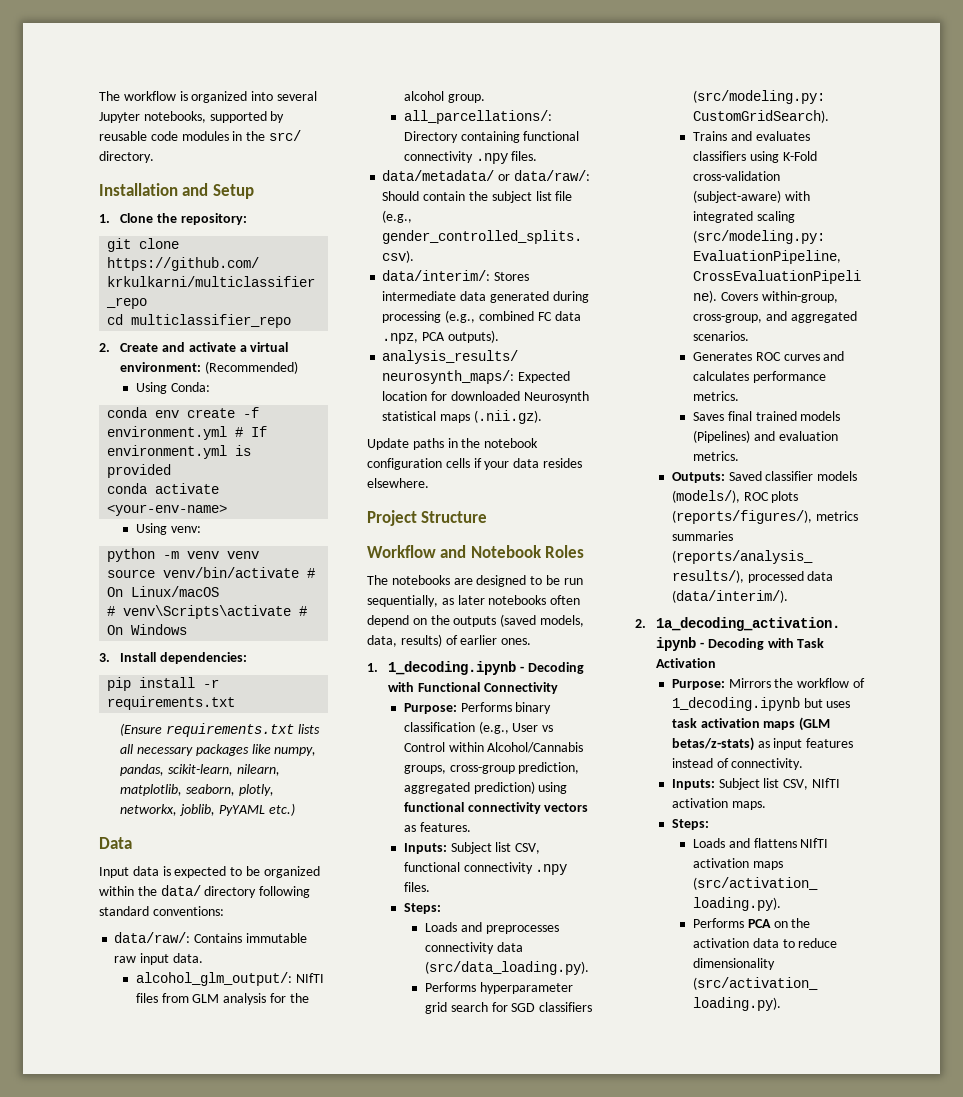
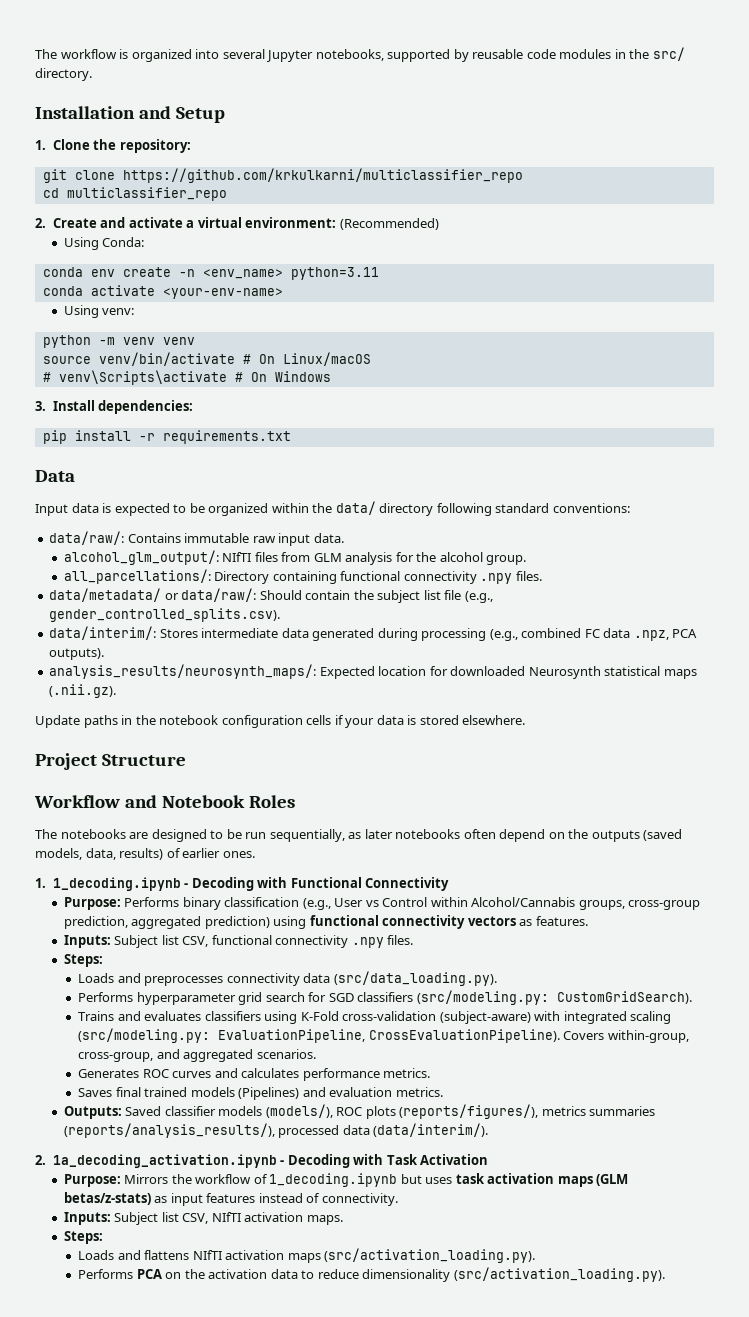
- conda env create -f environment.yml # If environment.yml is provided
+ conda env create -n <env_name> python=3.11
- (Ensure requirements.txt lists all necessary packages like numpy, pandas, scikit-learn, nilearn, matplotlib, seaborn, plotly, networkx, joblib, PyYAML etc.)
- Update paths in the notebook configuration cells if your data resides elsewhere.
+ Update paths in the notebook configuration cells if your data is stored elsewhere.

